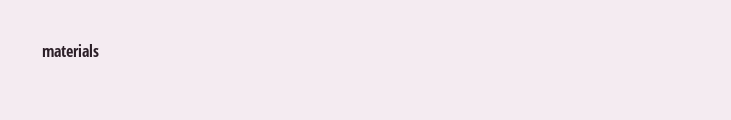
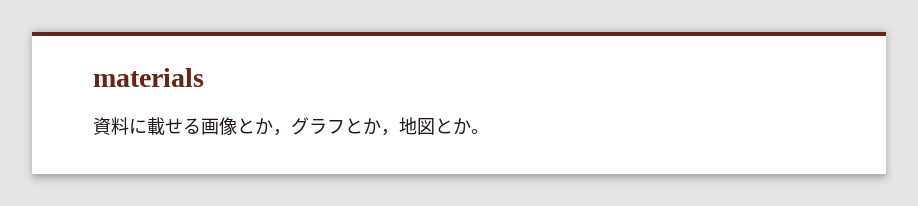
+ 資料に載せる画像とか，グラフとか，地図とか。

